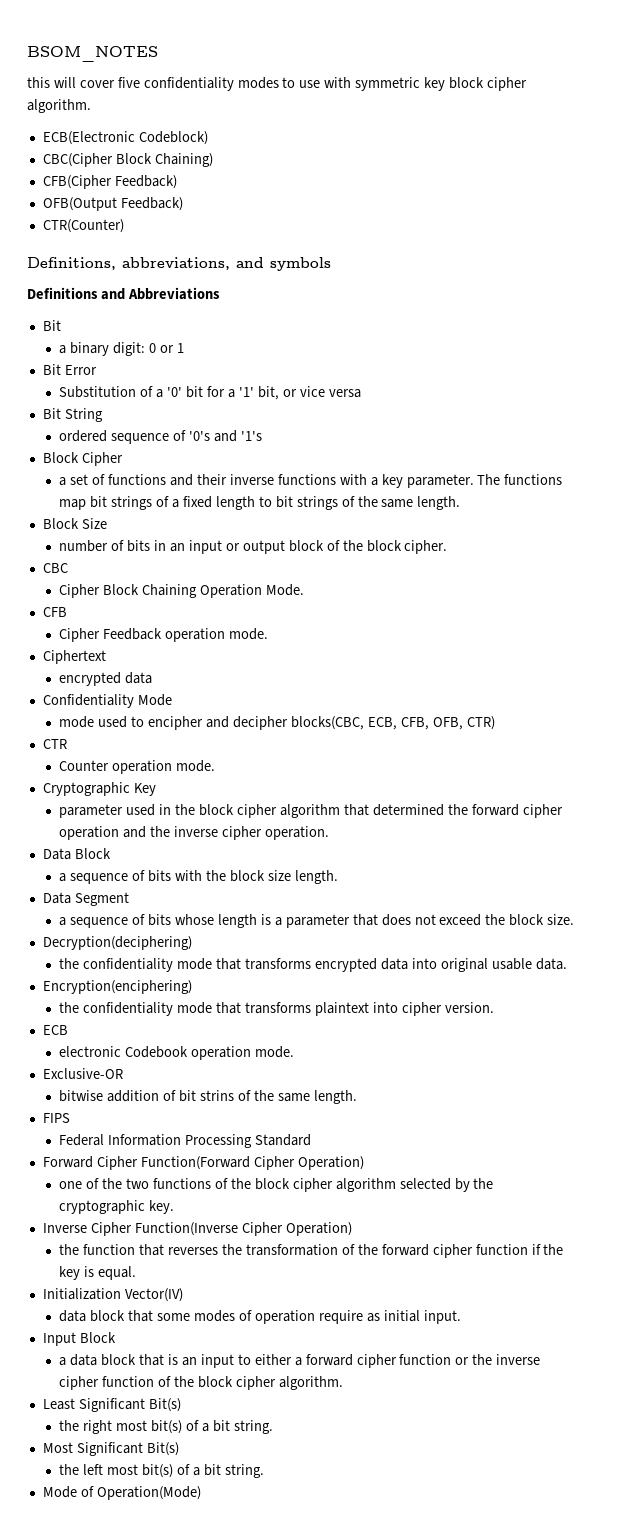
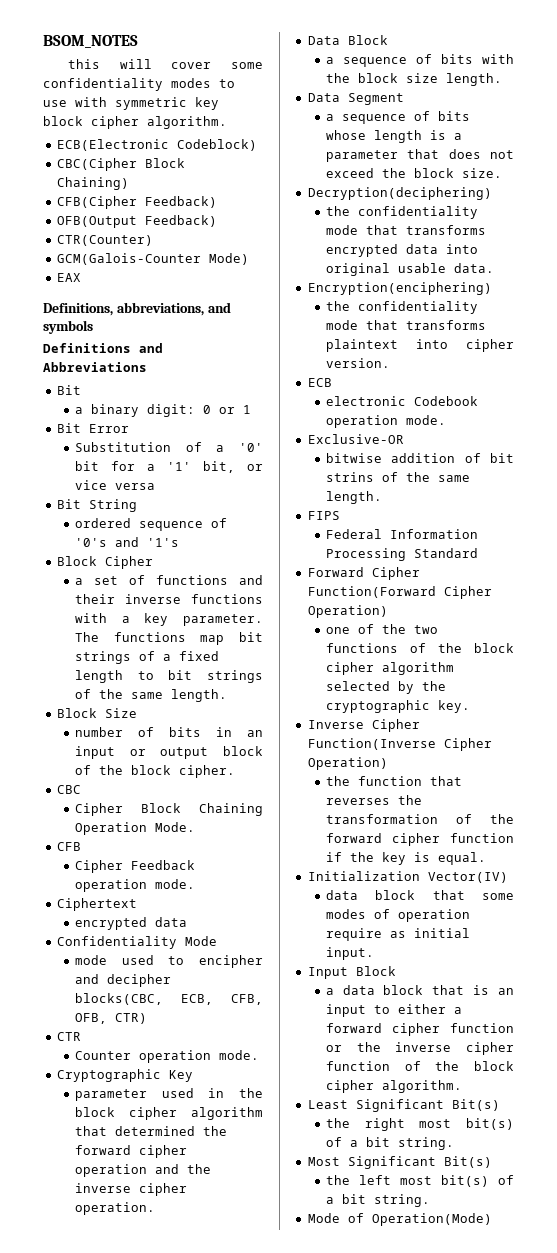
- this will cover five confidentiality modes to use with symmetric key block cipher algorithm.
+ this will cover some confidentiality modes to use with symmetric key block cipher algorithm.
+ GCM(Galois-Counter Mode)
+ EAX

